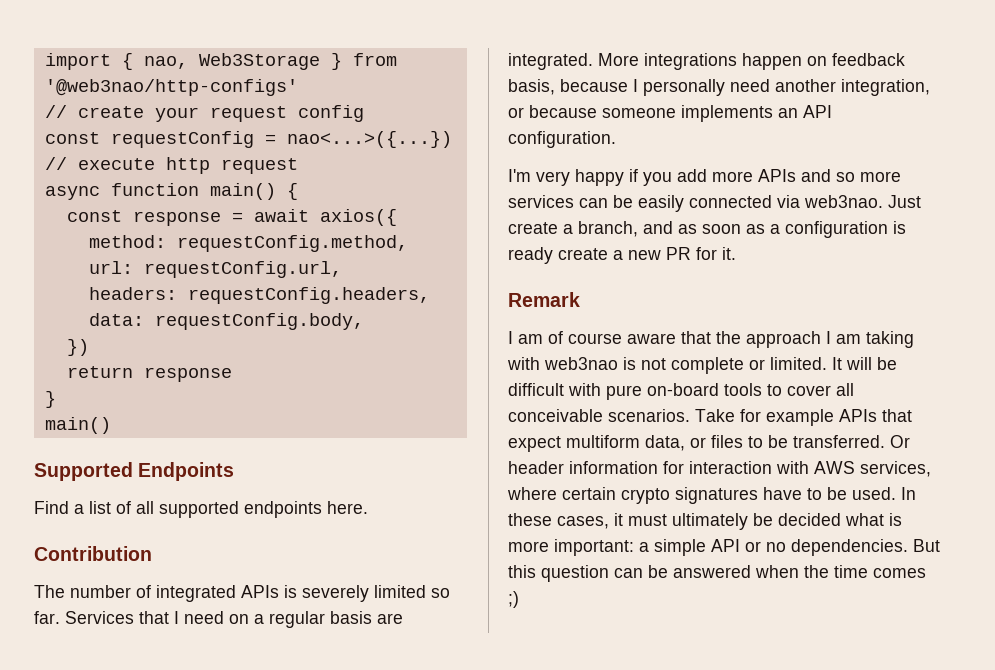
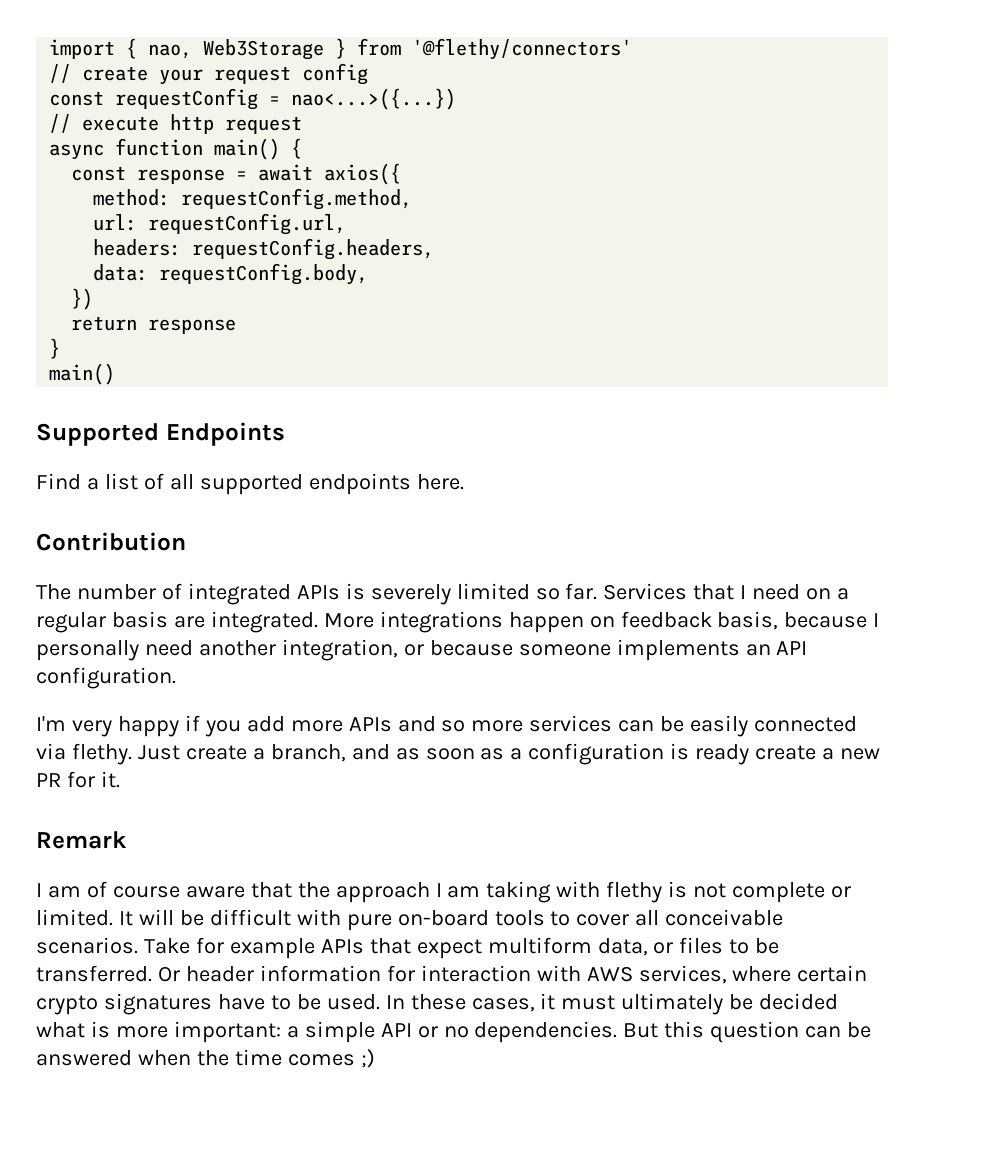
- import { nao, Web3Storage } from '@web3nao/http-configs'
+ import { nao, Web3Storage } from '@flethy/connectors'
- I'm very happy if you add more APIs and so more services can be easily connected via web3nao.
+ I'm very happy if you add more APIs and so more services can be easily connected via flethy.
- I am of course aware that the approach I am taking with web3nao is not complete or limited.
+ I am of course aware that the approach I am taking with flethy is not complete or limited.

